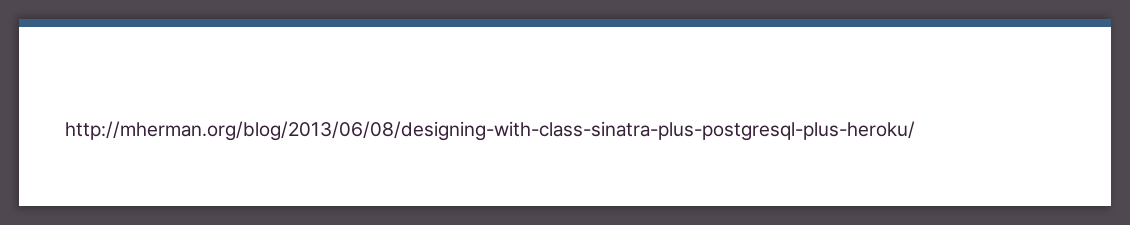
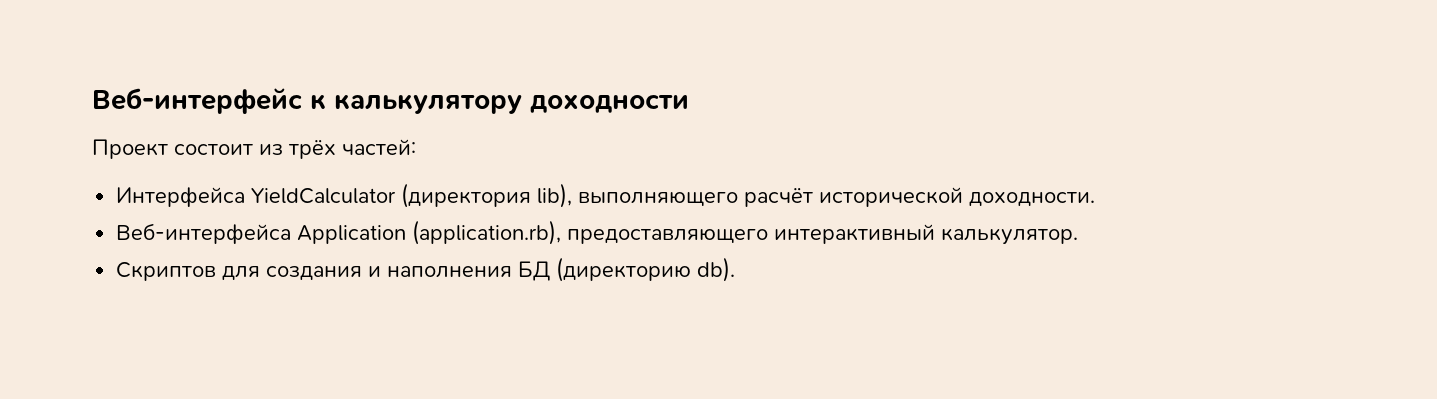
- http://mherman.org/blog/2013/06/08/designing-with-class-sinatra-plus-postgresql-plus-heroku/
+ Веб-интерфейс к калькулятору доходности
+ Проект состоит из трёх частей:
+ Интерфейса YieldCalculator (директория lib), выполняющего расчёт исторической доходности.
+ Веб-интерфейса Application (application.rb), предоставляющего интерактивный калькулятор.
+ Скриптов для создания и наполнения БД (директорию db).

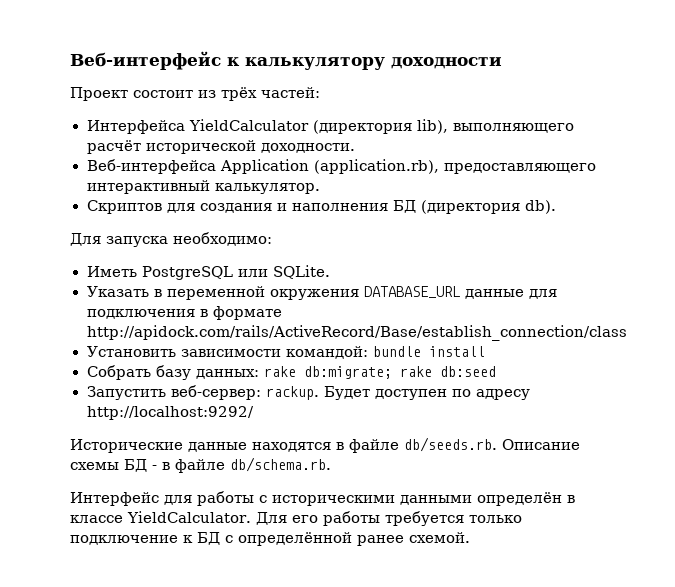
- Скриптов для создания и наполнения БД (директорию db).
+ Скриптов для создания и наполнения БД (директория db).
+ Для запуска необходимо:
+ Иметь PostgreSQL или SQLite.
+ Указать в переменной окружения DATABASE_URL данные для подключения в формате http://apidock.com/rails/ActiveRecord/Base/establish_connection/class
+ Установить зависимости командой: bundle install
+ Собрать базу данных: rake db:migrate; rake db:seed
+ Запустить веб-сервер: rackup. Будет доступен по адресу http://localhost:9292/
+ Исторические данные находятся в файле db/seeds.rb. Описание схемы БД - в файле db/schema.rb.
+ Интерфейс для работы с историческими данными определён в классе YieldCalculator. Для его работы требуется только подключение к БД с определённой ранее схемой.

